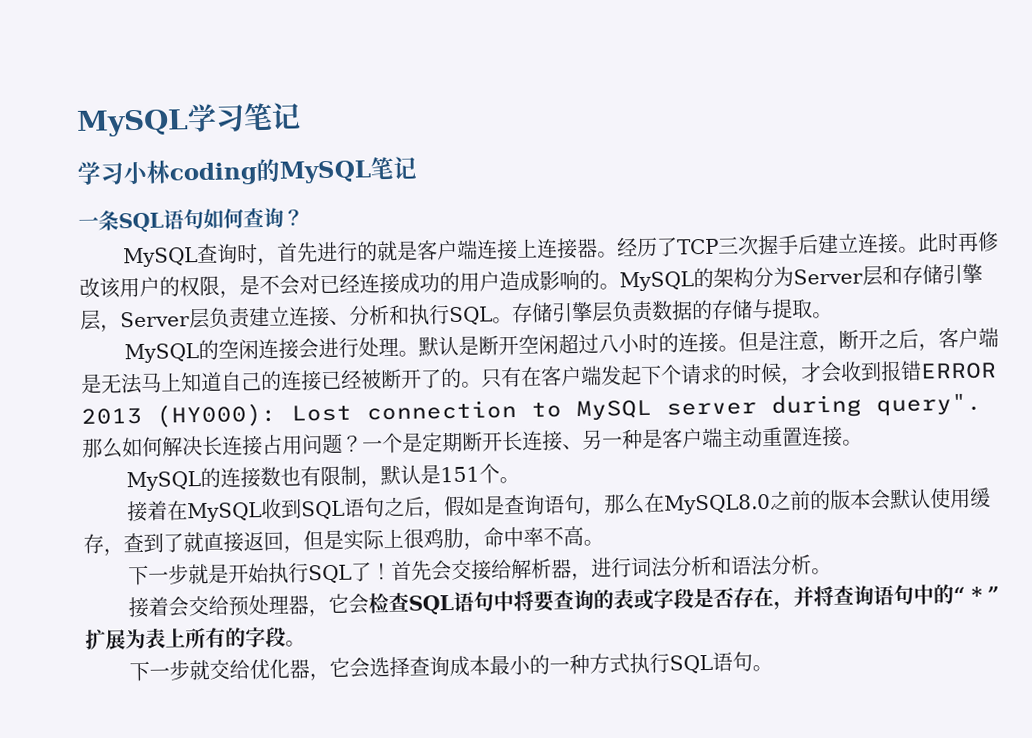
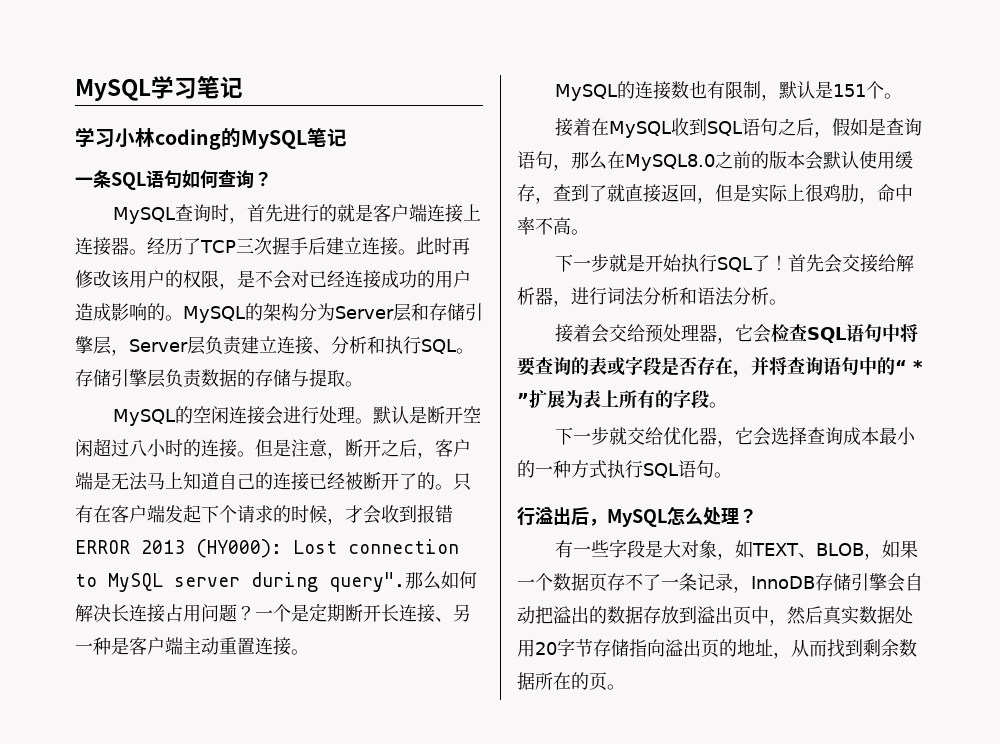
+ 行溢出后，MySQL怎么处理？
+ 有一些字段是大对象，如TEXT、BLOB，如果一个数据页存不了一条记录，InnoDB存储引擎会自动把溢出的数据存放到溢出页中，然后真实数据处用20字节存储指向溢出页的地址，从而找到剩余数据所在的页。

